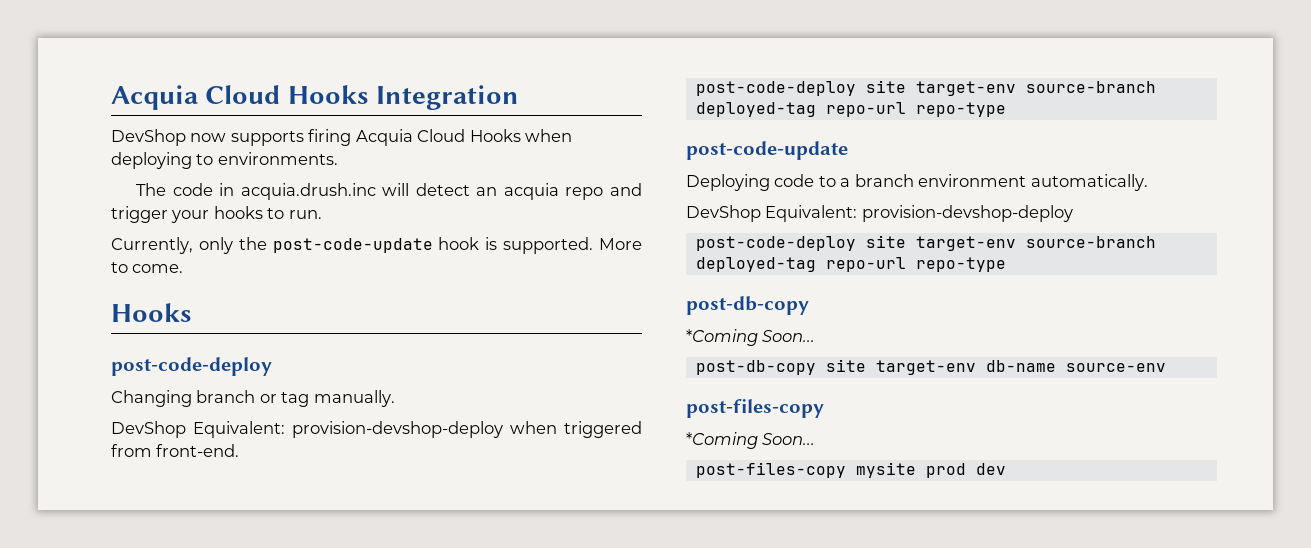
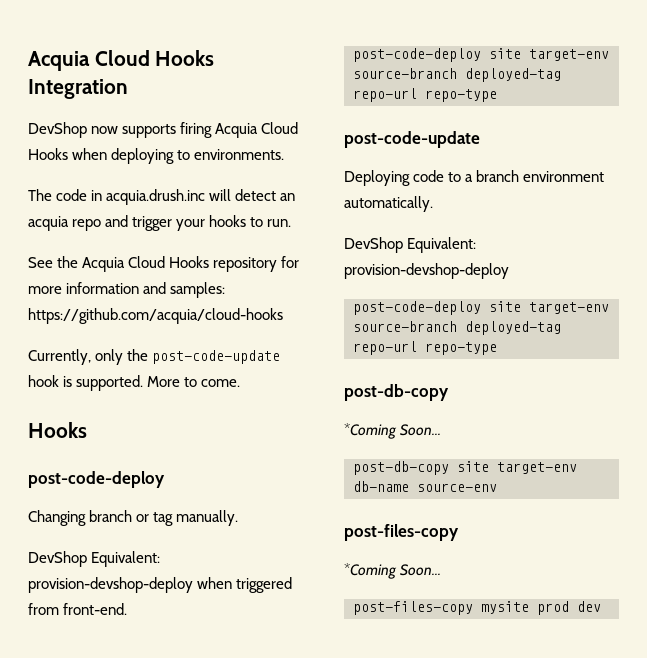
+ See the Acquia Cloud Hooks repository for more information and samples: https://github.com/acquia/cloud-hooks

